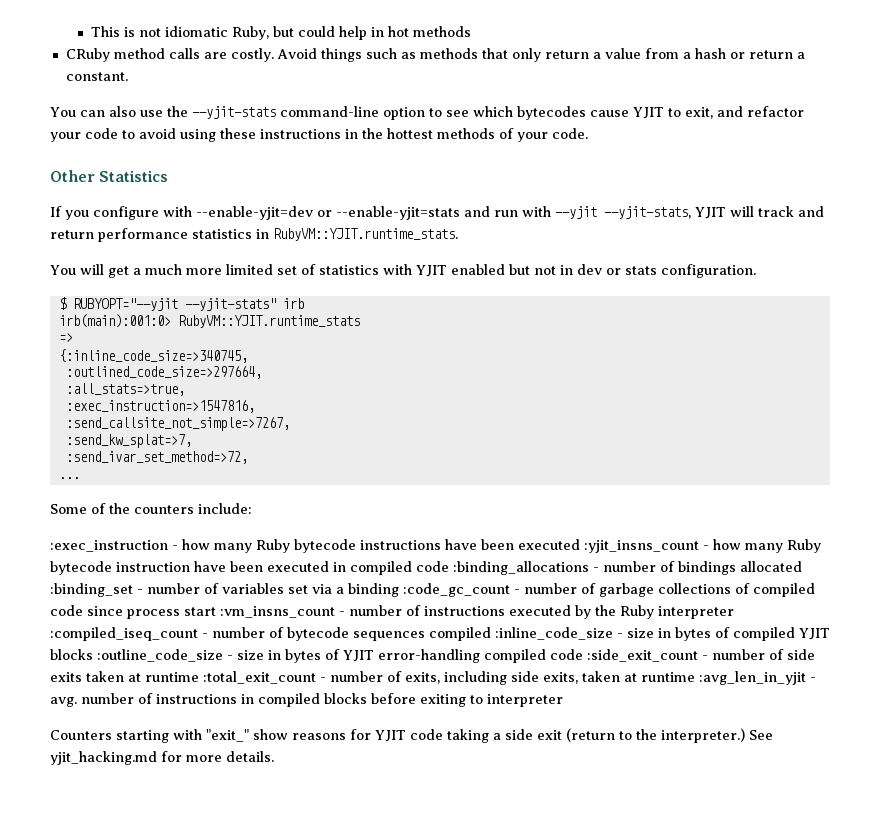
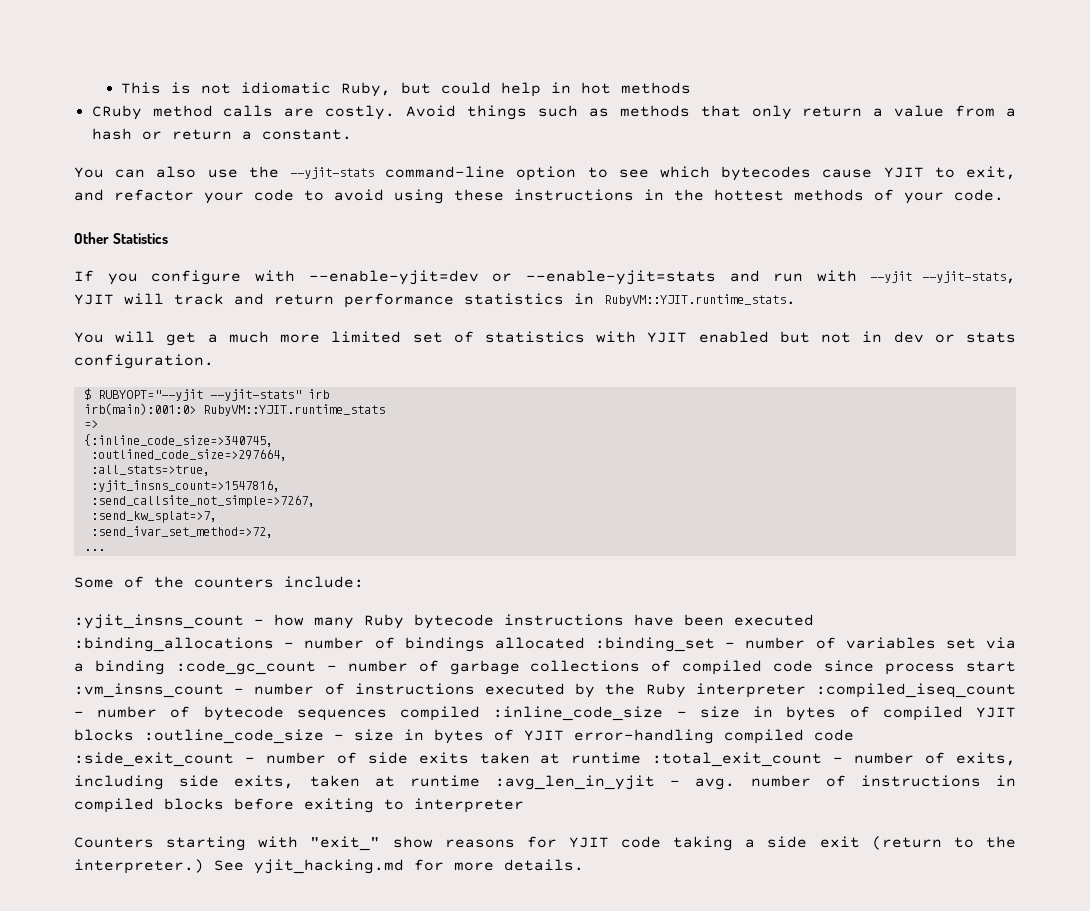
- :exec_instruction=>1547816,
+ :yjit_insns_count=>1547816,
- :exec_instruction - how many Ruby bytecode instructions have been executed :yjit_insns_count - how many Ruby bytecode instruction have been executed in compiled code :binding_allocations - number of bindings allocated :binding_set - number of variables set via a binding :code_gc_count - number of garbage collections of compiled code since process start :vm_insns_count - number of instructions executed by the Ruby interpreter :compiled_iseq_count - number of bytecode sequences compiled :inline_code_size - size in bytes of compiled YJIT blocks :outline_code_size - size in bytes of YJIT error-handling compiled code :side_exit_count - number of side exits taken at runtime :total_exit_count - number of exits, including side exits, taken at runtime :avg_len_in_yjit - avg. number of instructions in compiled blocks before exiting to interpreter
+ :yjit_insns_count - how many Ruby bytecode instructions have been executed :binding_allocations - number of bindings allocated :binding_set - number of variables set via a binding :code_gc_count - number of garbage collections of compiled code since process start :vm_insns_count - number of instructions executed by the Ruby interpreter :compiled_iseq_count - number of bytecode sequences compiled :inline_code_size - size in bytes of compiled YJIT blocks :outline_code_size - size in bytes of YJIT error-handling compiled code :side_exit_count - number of side exits taken at runtime :total_exit_count - number of exits, including side exits, taken at runtime :avg_len_in_yjit - avg. number of instructions in compiled blocks before exiting to interpreter

